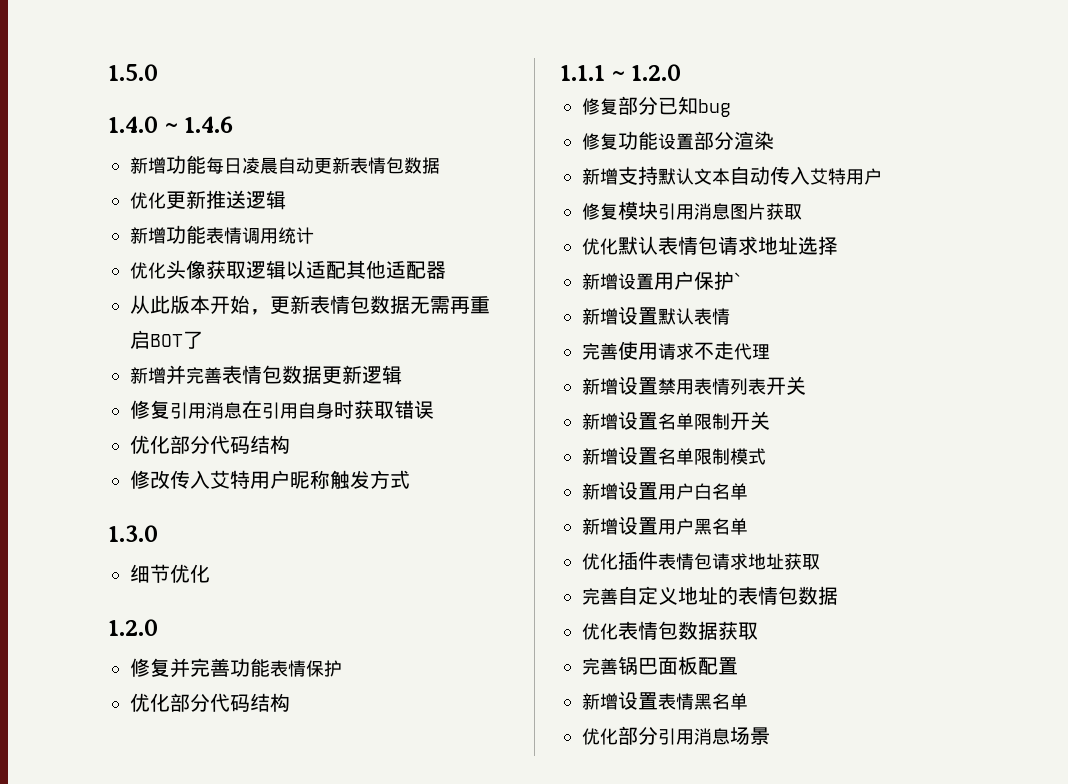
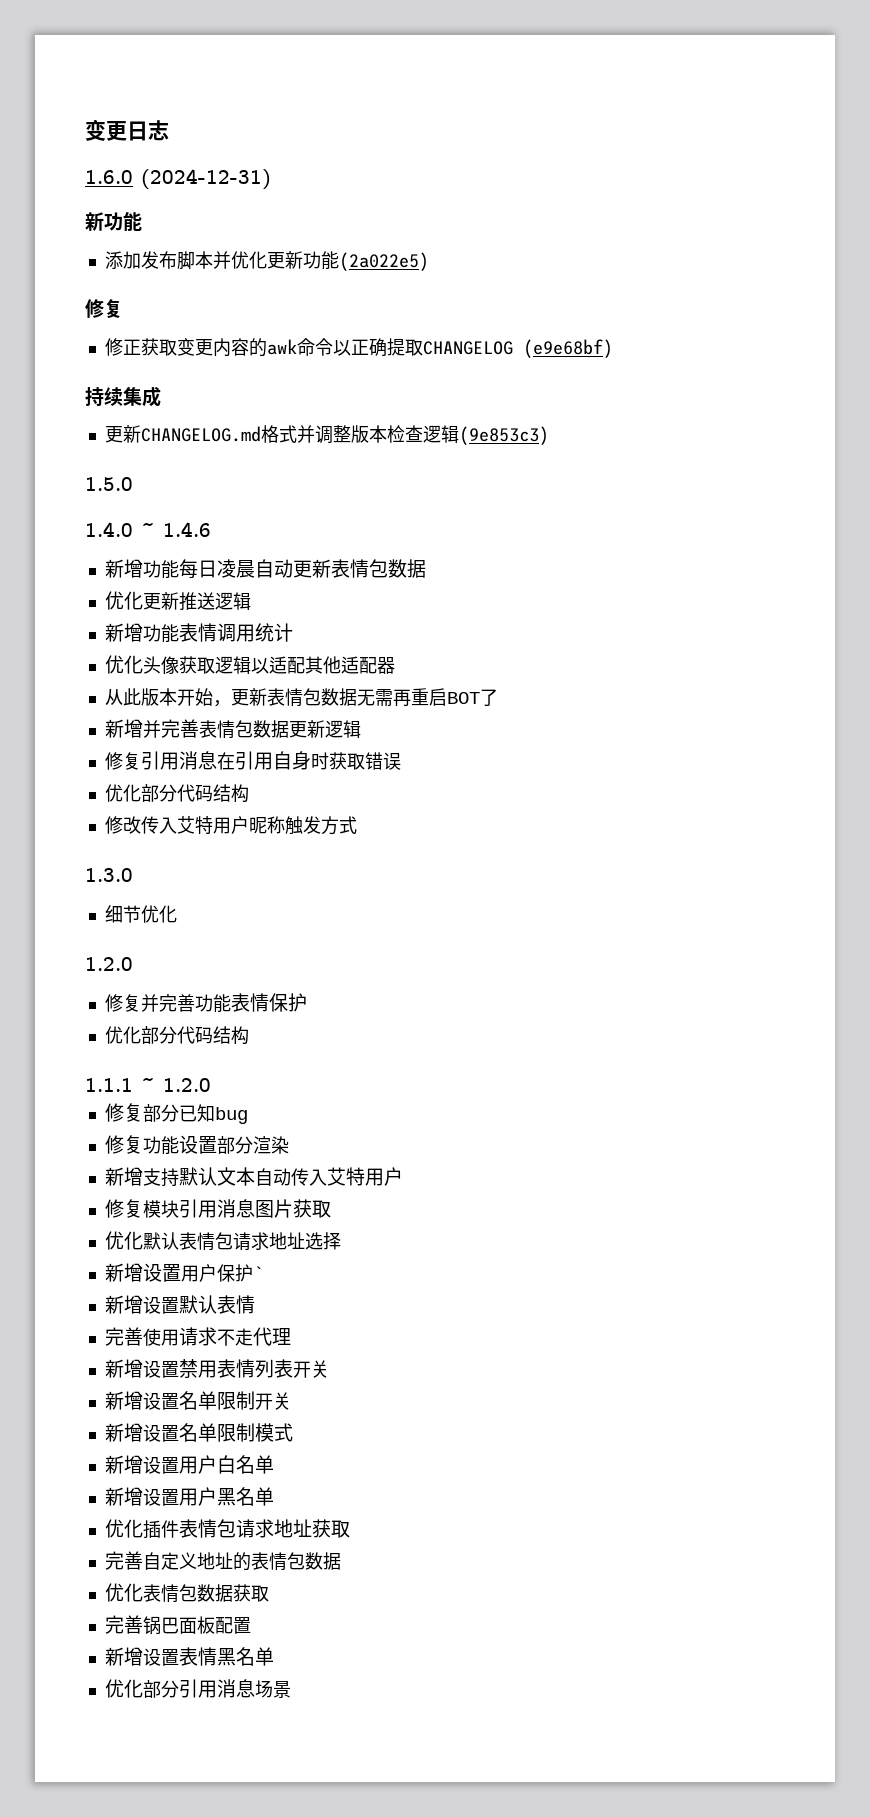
+ 变更日志
+ 1.6.0 (2024-12-31)
+ 新功能
+ 添加发布脚本并优化更新功能(2a022e5)
+ 修复
+ 修正获取变更内容的awk命令以正确提取CHANGELOG (e9e68bf)
+ 持续集成
+ 更新CHANGELOG.md格式并调整版本检查逻辑(9e853c3)

